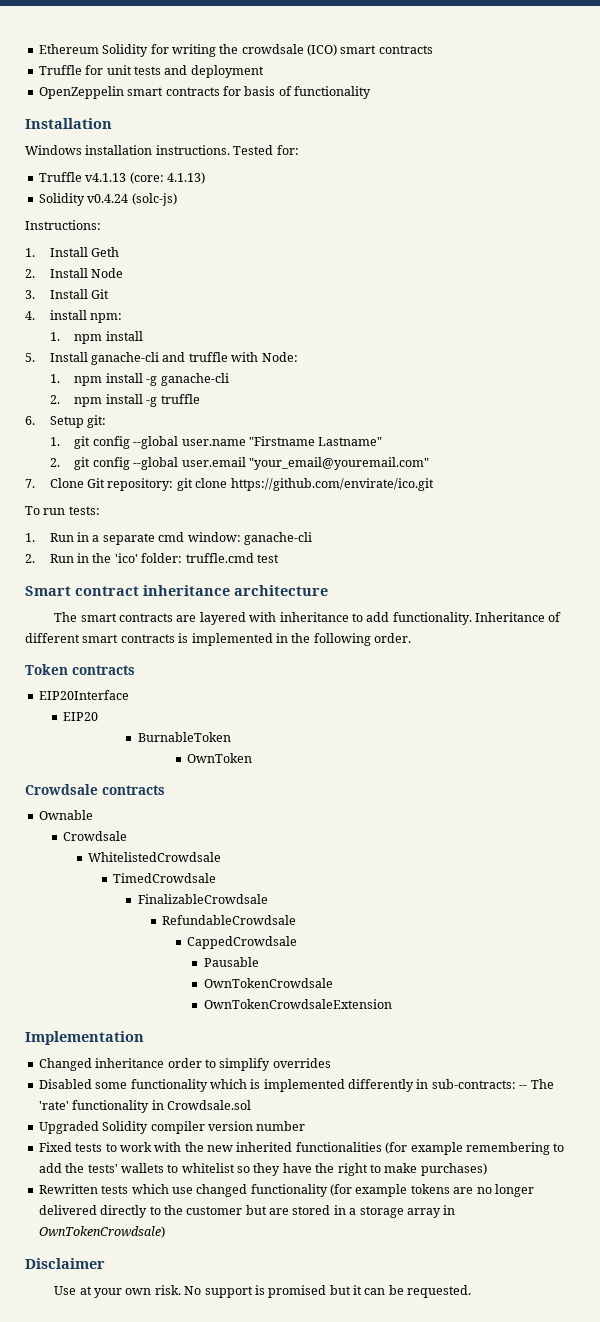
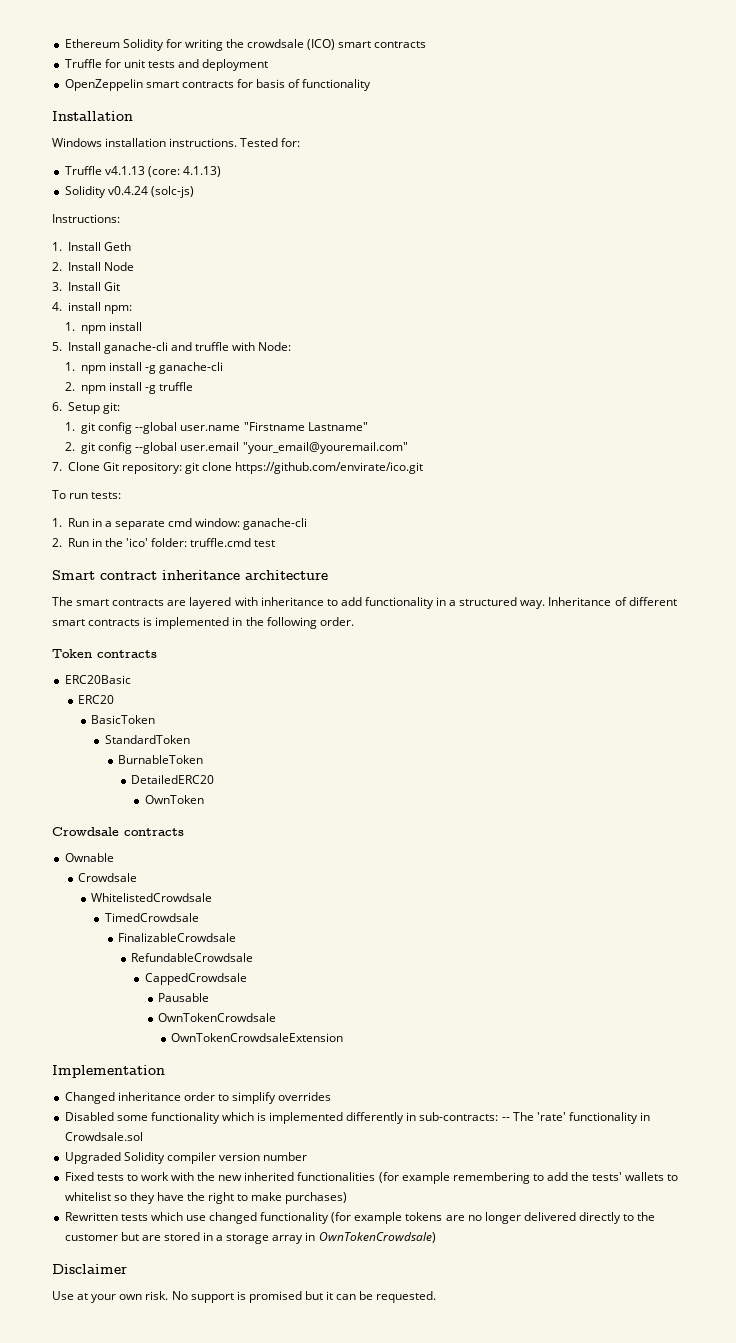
- The smart contracts are layered with inheritance to add functionality.
+ The smart contracts are layered with inheritance to add functionality in a structured way.
- EIP20Interface
- EIP20
+ ERC20Basic
+ ERC20
+ BasicToken
+ StandardToken
+ DetailedERC20

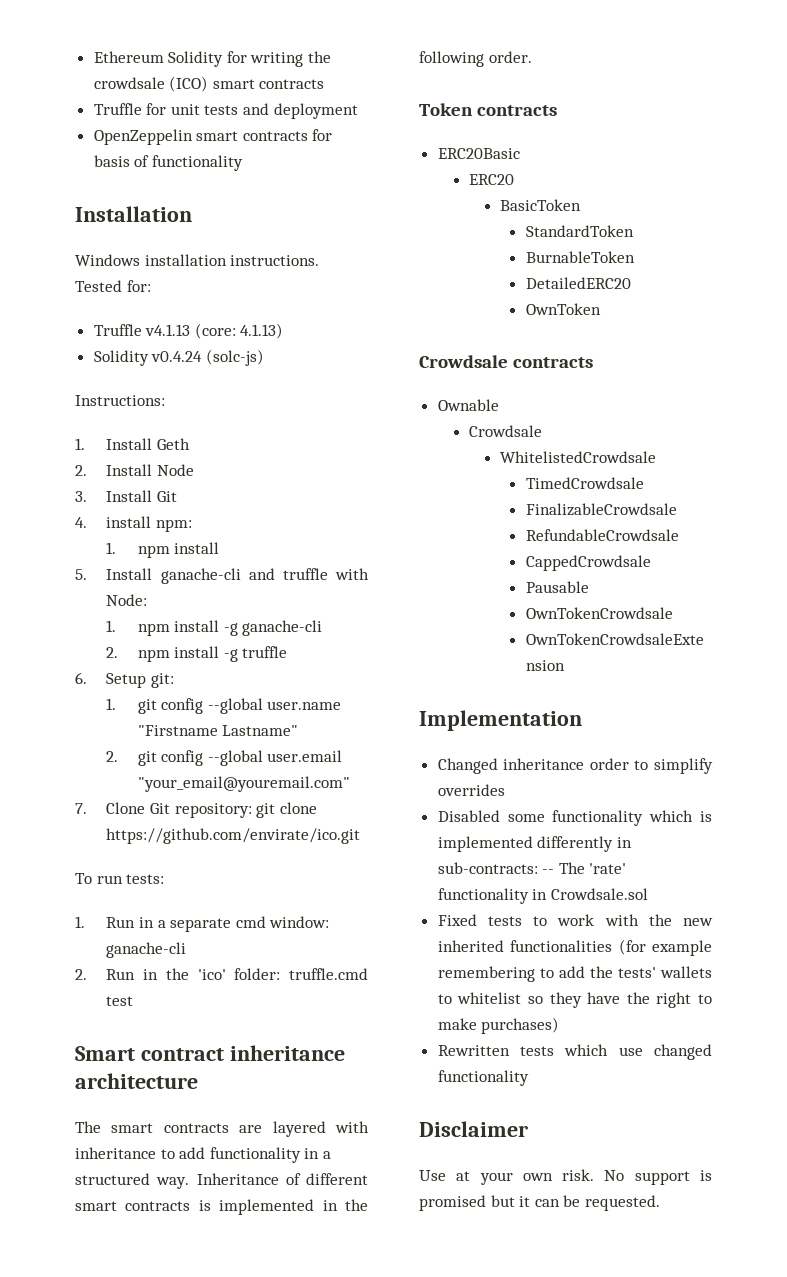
- Upgraded Solidity compiler version number
- Rewritten tests which use changed functionality (for example tokens are no longer delivered directly to the customer but are stored in a storage array in OwnTokenCrowdsale)
+ Rewritten tests which use changed functionality

